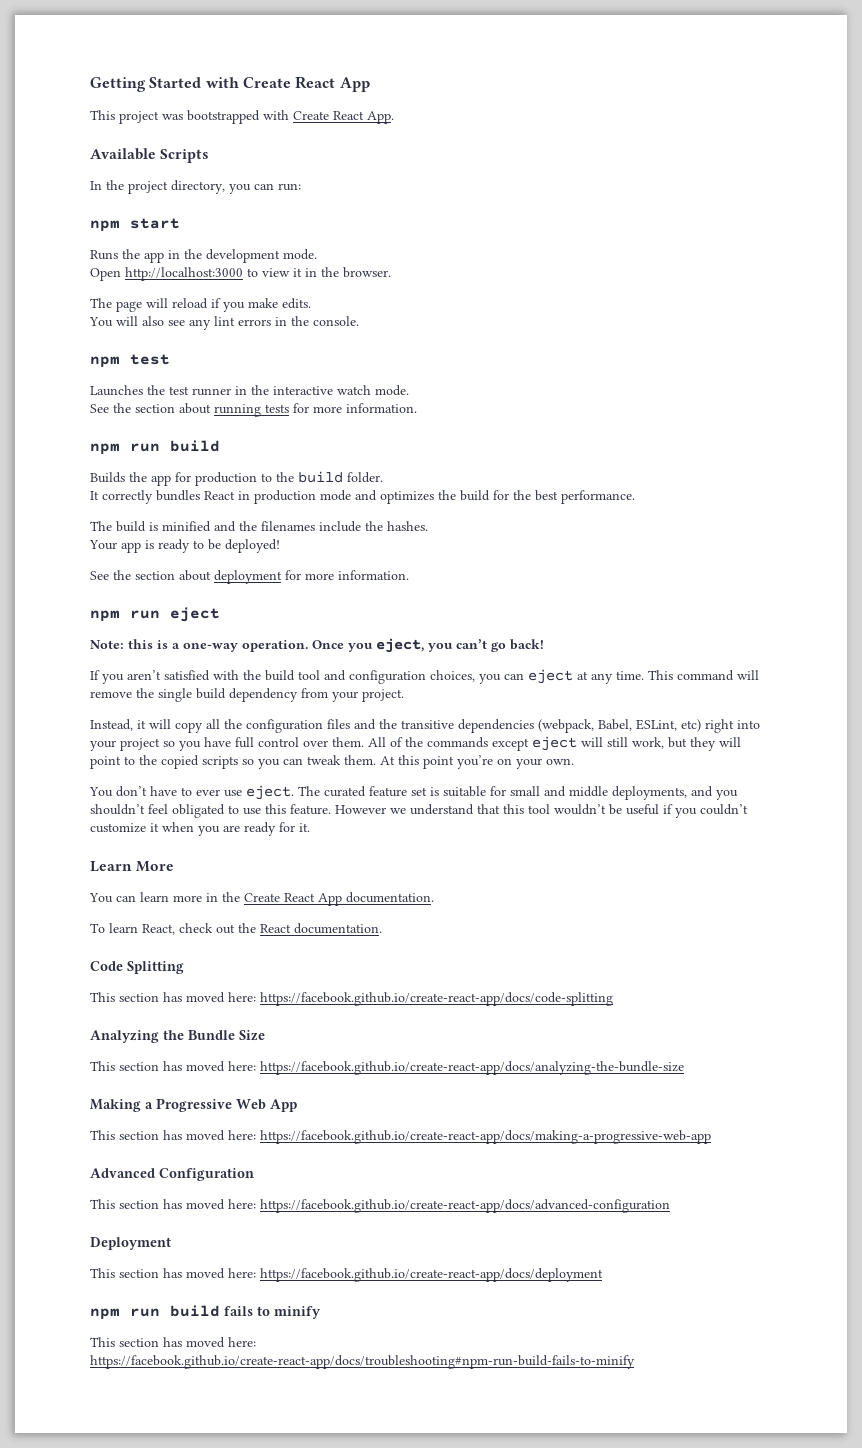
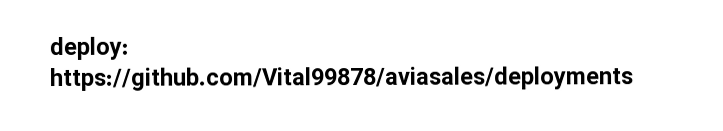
- Getting Started with Create React App
- This project was bootstrapped with Create React App.
- Available Scripts
- In the project directory, you can run:
- npm start
- Runs the app in the development mode.
- Open http://localhost:3000 to view it in the browser.
- The page will reload if you make edits.
- You will also see any lint errors in the console.
- npm test
- Launches the test runner in the interactive watch mode.
- See the section about running tests for more information.
- npm run build
- Builds the app for production to the build folder.
- It correctly bundles React in production mode and optimizes the build for the best performance.
- The build is minified and the filenames include the hashes.
- Your app is ready to be deployed!
- See the section about deployment for more information.
- npm run eject
- Note: this is a one-way operation. Once you eject, you can’t go back!
- If you aren’t satisfied with the build tool and configuration choices, you can eject at any time. This command will remove the single build dependency from your project.
- Instead, it will copy all the configuration files and the transitive dependencies (webpack, Babel, ESLint, etc) right into your project so you have full control over them. All of the commands except eject will still work, but they will point to the copied scripts so you can tweak them. At this point you’re on your own.
- You don’t have to ever use eject. The curated feature set is suitable for small and middle deployments, and you shouldn’t feel obligated to use this feature. However we understand that this tool wouldn’t be useful if you couldn’t customize it when you are ready for it.
- Learn More
- You can learn more in the Create React App documentation.
- To learn React, check out the React documentation.
- Code Splitting
- This section has moved here: https://facebook.github.io/create-react-app/docs/code-splitting
- Analyzing the Bundle Size
- This section has moved here: https://facebook.github.io/create-react-app/docs/analyzing-the-bundle-size
- Making a Progressive Web App
- This section has moved here: https://facebook.github.io/create-react-app/docs/making-a-progressive-web-app
- Advanced Configuration
- This section has moved here: https://facebook.github.io/create-react-app/docs/advanced-configuration
- Deployment
- This section has moved here: https://facebook.github.io/create-react-app/docs/deployment
- npm run build fails to minify
- This section has moved here: https://facebook.github.io/create-react-app/docs/troubleshooting#npm-run-build-fails-to-minify
+ deploy: https://github.com/Vital99878/aviasales/deployments

